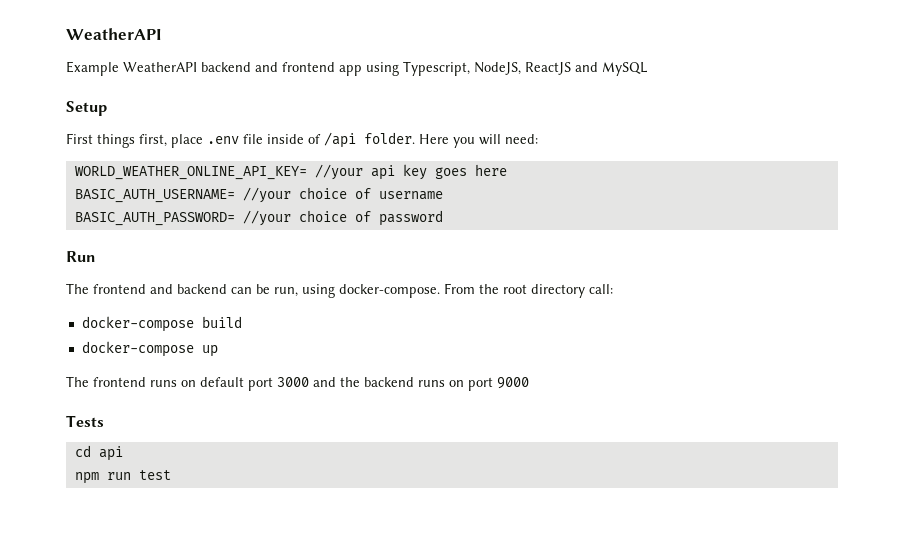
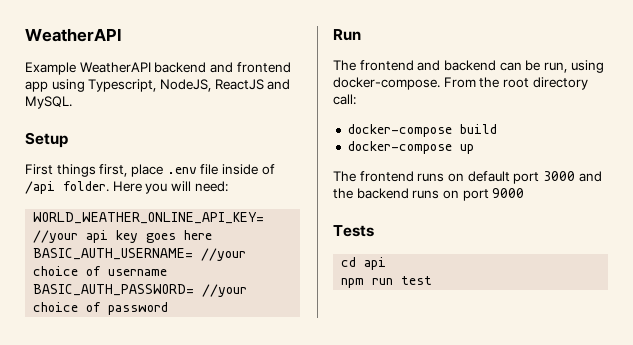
- Example WeatherAPI backend and frontend app using Typescript, NodeJS, ReactJS and MySQL
+ Example WeatherAPI backend and frontend app using Typescript, NodeJS, ReactJS and MySQL.

